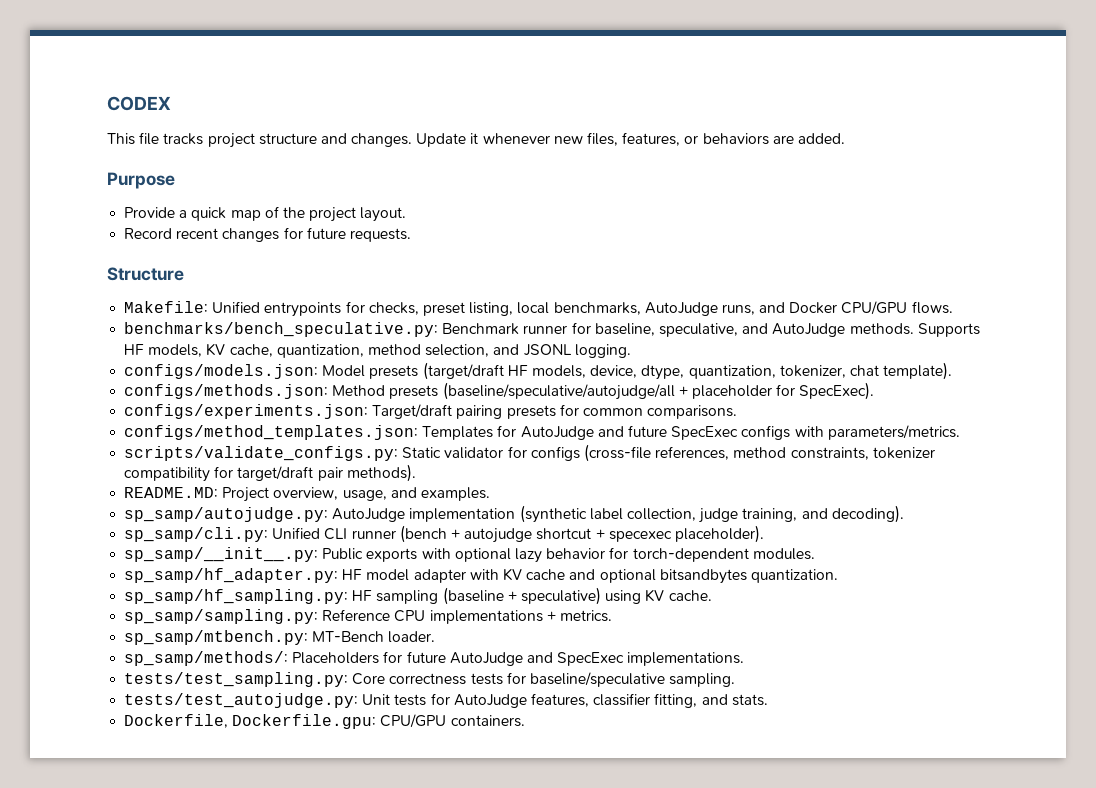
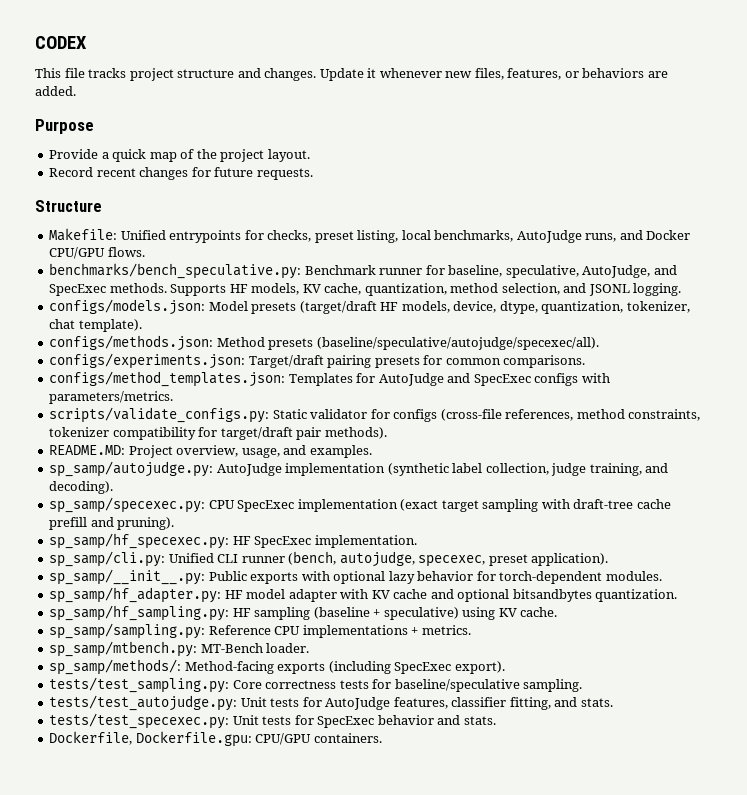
- benchmarks/bench_speculative.py: Benchmark runner for baseline, speculative, and AutoJudge methods.
+ benchmarks/bench_speculative.py: Benchmark runner for baseline, speculative, AutoJudge, and SpecExec methods.
- configs/methods.json: Method presets (baseline/speculative/autojudge/all + placeholder for SpecExec).
+ configs/methods.json: Method presets (baseline/speculative/autojudge/specexec/all).
- configs/method_templates.json: Templates for AutoJudge and future SpecExec configs with parameters/metrics.
+ configs/method_templates.json: Templates for AutoJudge and SpecExec configs with parameters/metrics.
- sp_samp/cli.py: Unified CLI runner (bench + autojudge shortcut + specexec placeholder).
+ sp_samp/specexec.py: CPU SpecExec implementation (exact target sampling with draft-tree cache prefill and pruning).
+ sp_samp/hf_specexec.py: HF SpecExec implementation.
+ sp_samp/cli.py: Unified CLI runner (bench, autojudge, specexec, preset application).
- sp_samp/methods/: Placeholders for future AutoJudge and SpecExec implementations.
+ sp_samp/methods/: Method-facing exports (including SpecExec export).
+ tests/test_specexec.py: Unit tests for SpecExec behavior and stats.

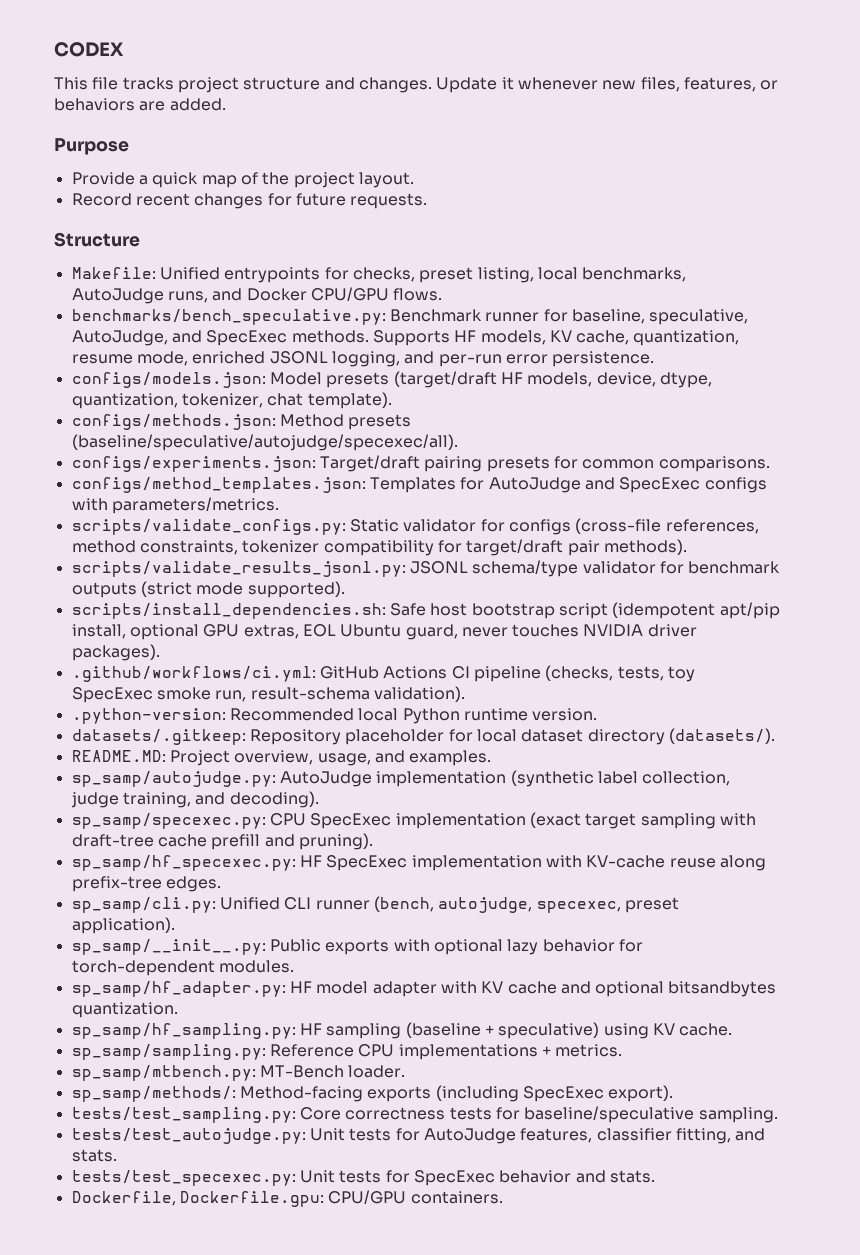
- Supports HF models, KV cache, quantization, method selection, and JSONL logging.
+ Supports HF models, KV cache, quantization, resume mode, enriched JSONL logging, and per-run error persistence.
+ scripts/validate_results_jsonl.py: JSONL schema/type validator for benchmark outputs (strict mode supported).
+ scripts/install_dependencies.sh: Safe host bootstrap script (idempotent apt/pip install, optional GPU extras, EOL Ubuntu guard, never touches NVIDIA driver packages).
+ .github/workflows/ci.yml: GitHub Actions CI pipeline (checks, tests, toy SpecExec smoke run, result-schema validation).
+ .python-version: Recommended local Python runtime version.
+ datasets/.gitkeep: Repository placeholder for local dataset directory (datasets/).
- sp_samp/hf_specexec.py: HF SpecExec implementation.
+ sp_samp/hf_specexec.py: HF SpecExec implementation with KV-cache reuse along prefix-tree edges.

